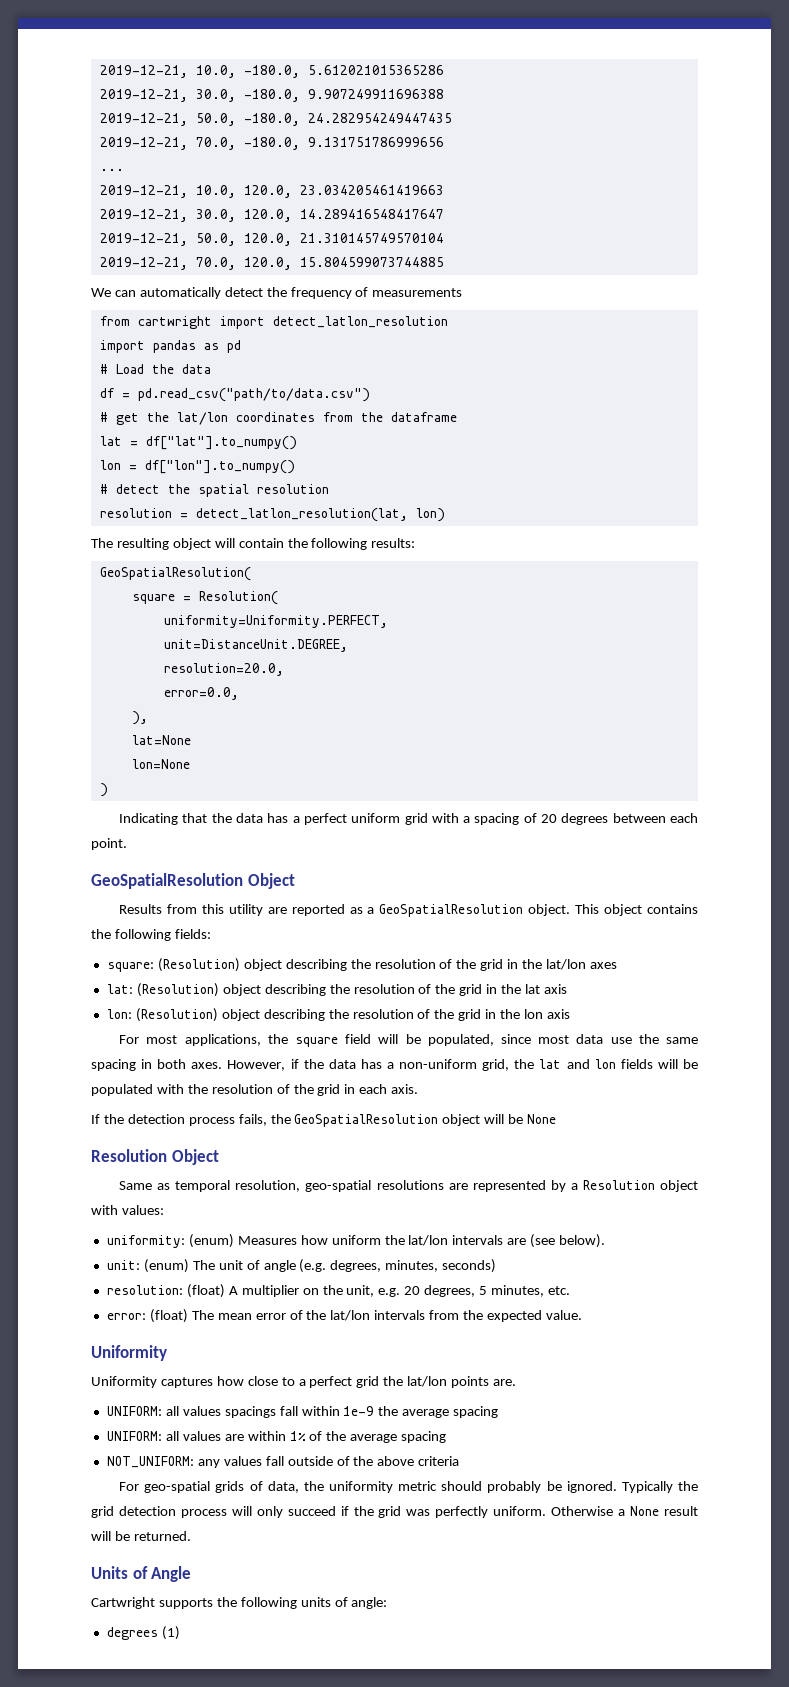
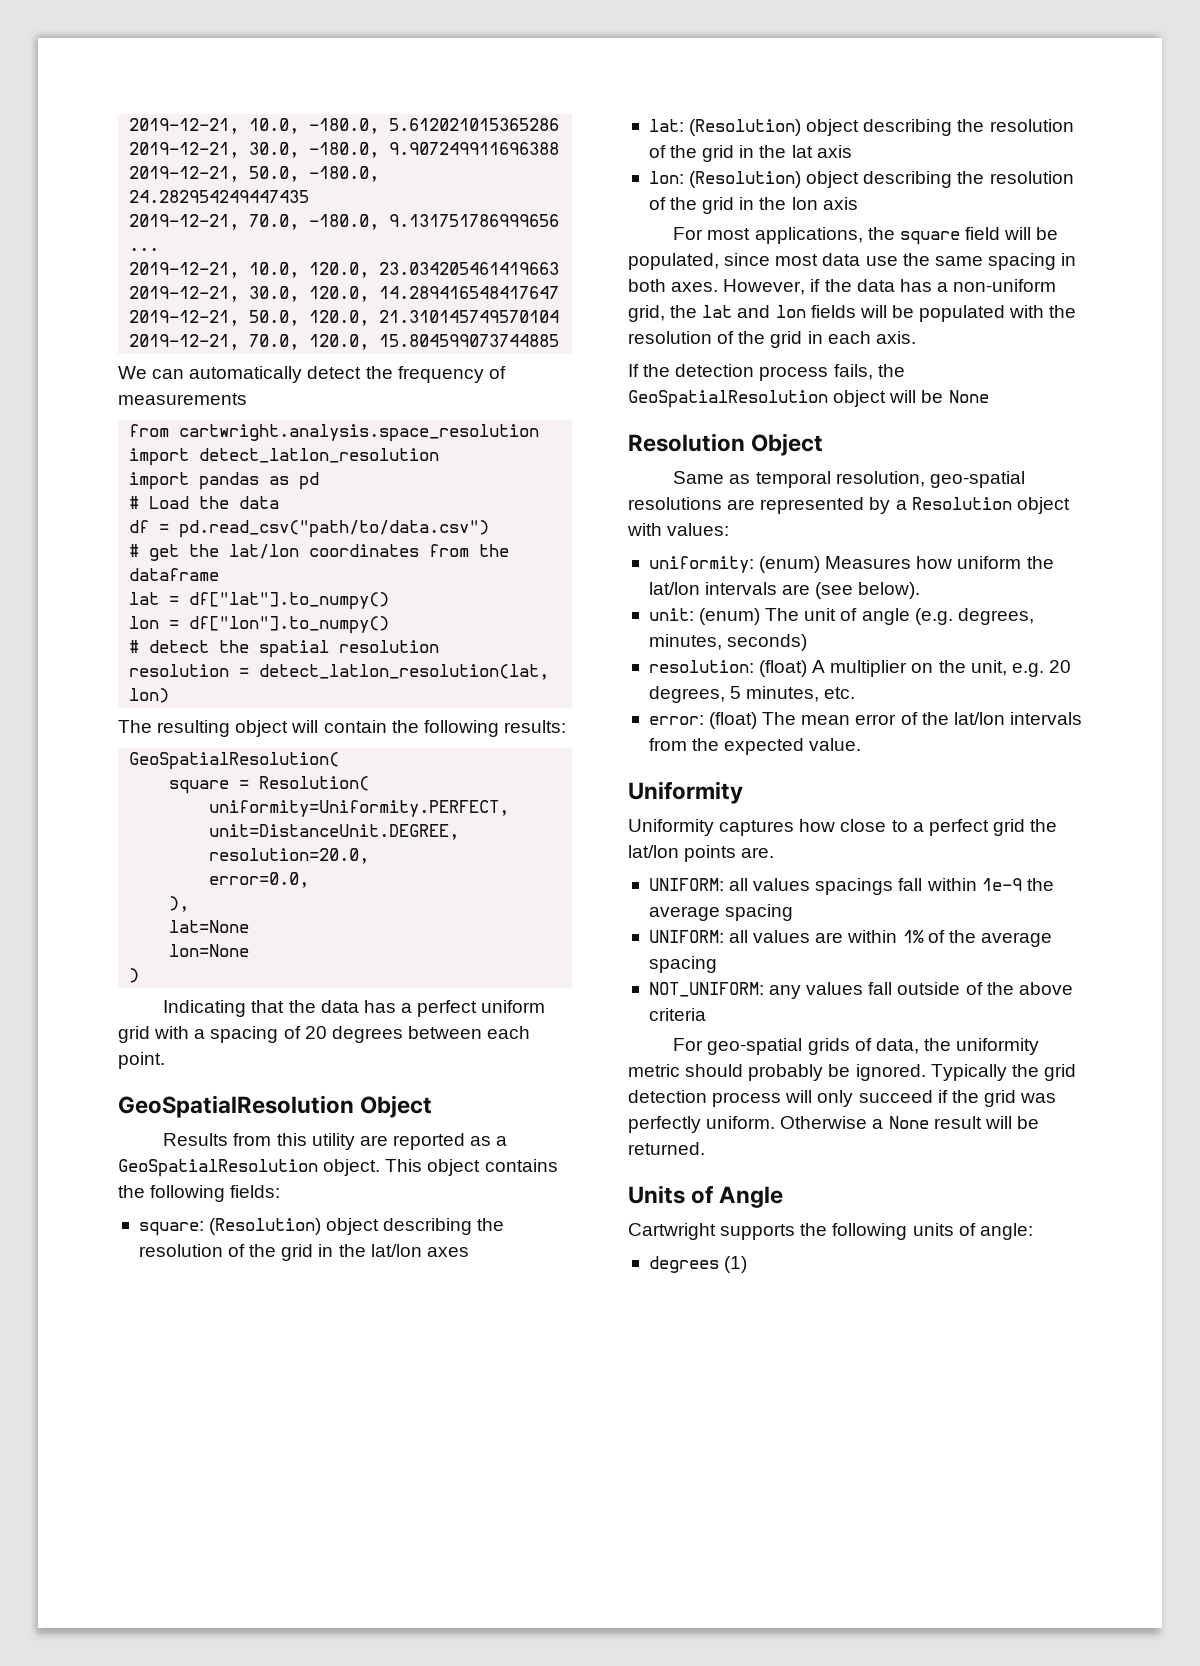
- from cartwright import detect_latlon_resolution
+ from cartwright.analysis.space_resolution import detect_latlon_resolution

